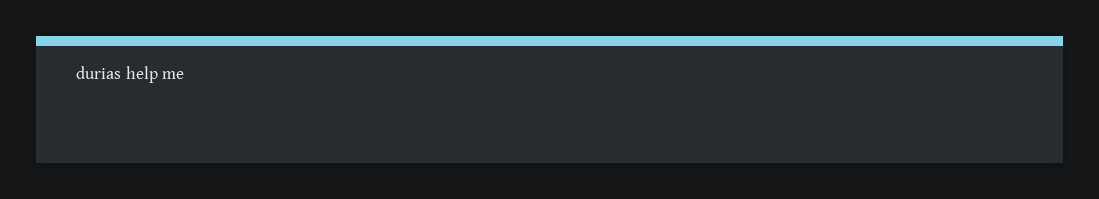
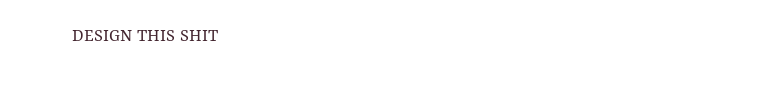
- durias help me
+ DESIGN THIS SHIT

